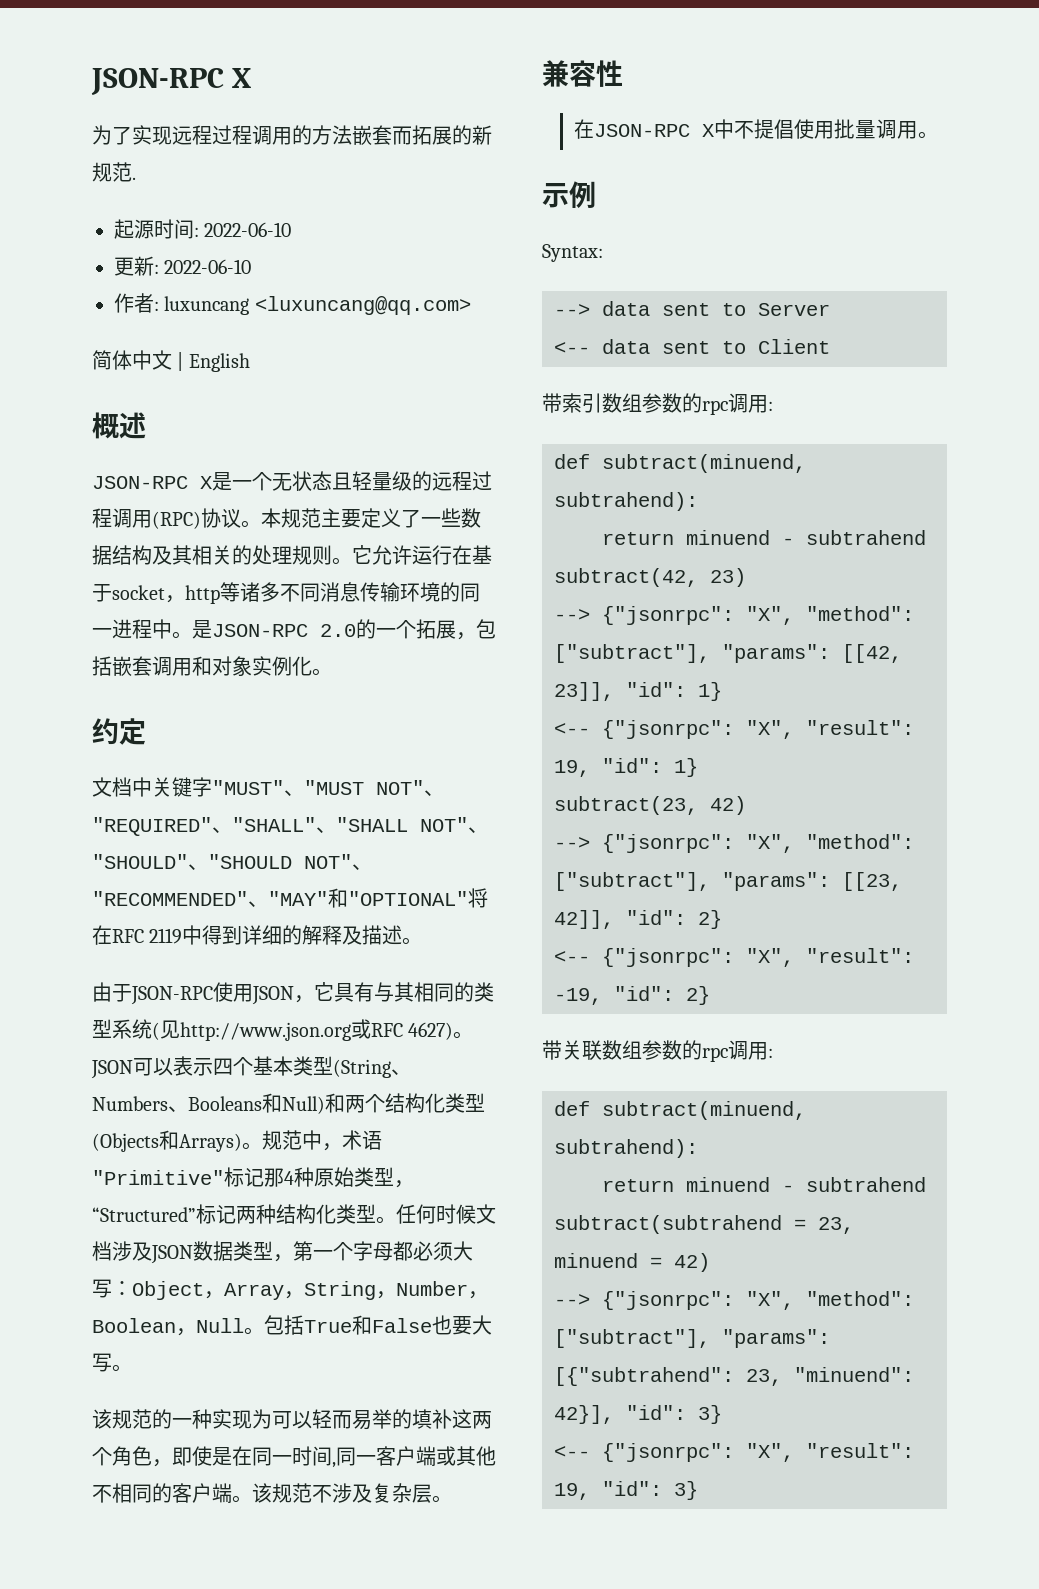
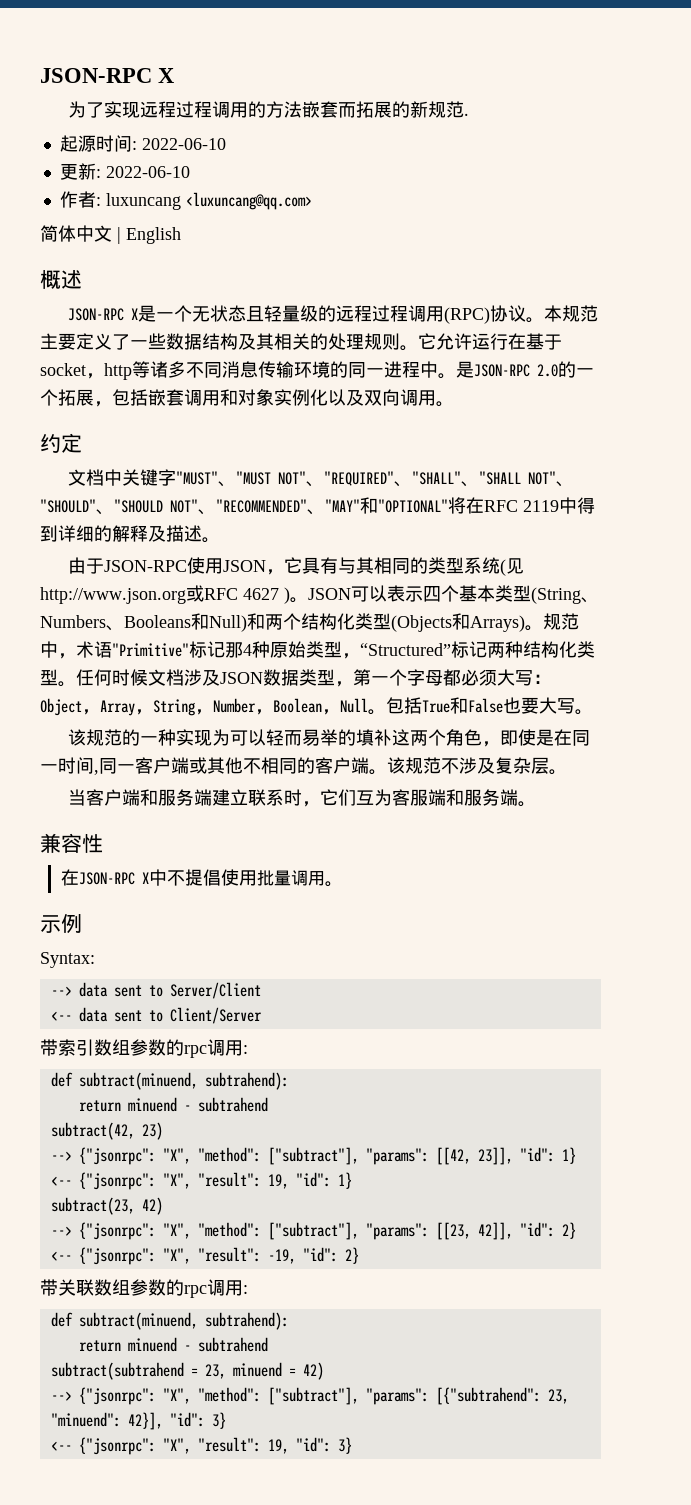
- 是JSON-RPC 2.0的一个拓展，包括嵌套调用和对象实例化。
+ 是JSON-RPC 2.0的一个拓展，包括嵌套调用和对象实例化以及双向调用。
- 由于JSON-RPC使用JSON，它具有与其相同的类型系统(见http://www.json.org或RFC 4627)。
+ 由于JSON-RPC使用JSON，它具有与其相同的类型系统(见http://www.json.org或RFC 4627 )。
+ 当客户端和服务端建立联系时，它们互为客服端和服务端。
- --> data sent to Server
+ --> data sent to Server/Client
- <-- data sent to Client
+ <-- data sent to Client/Server

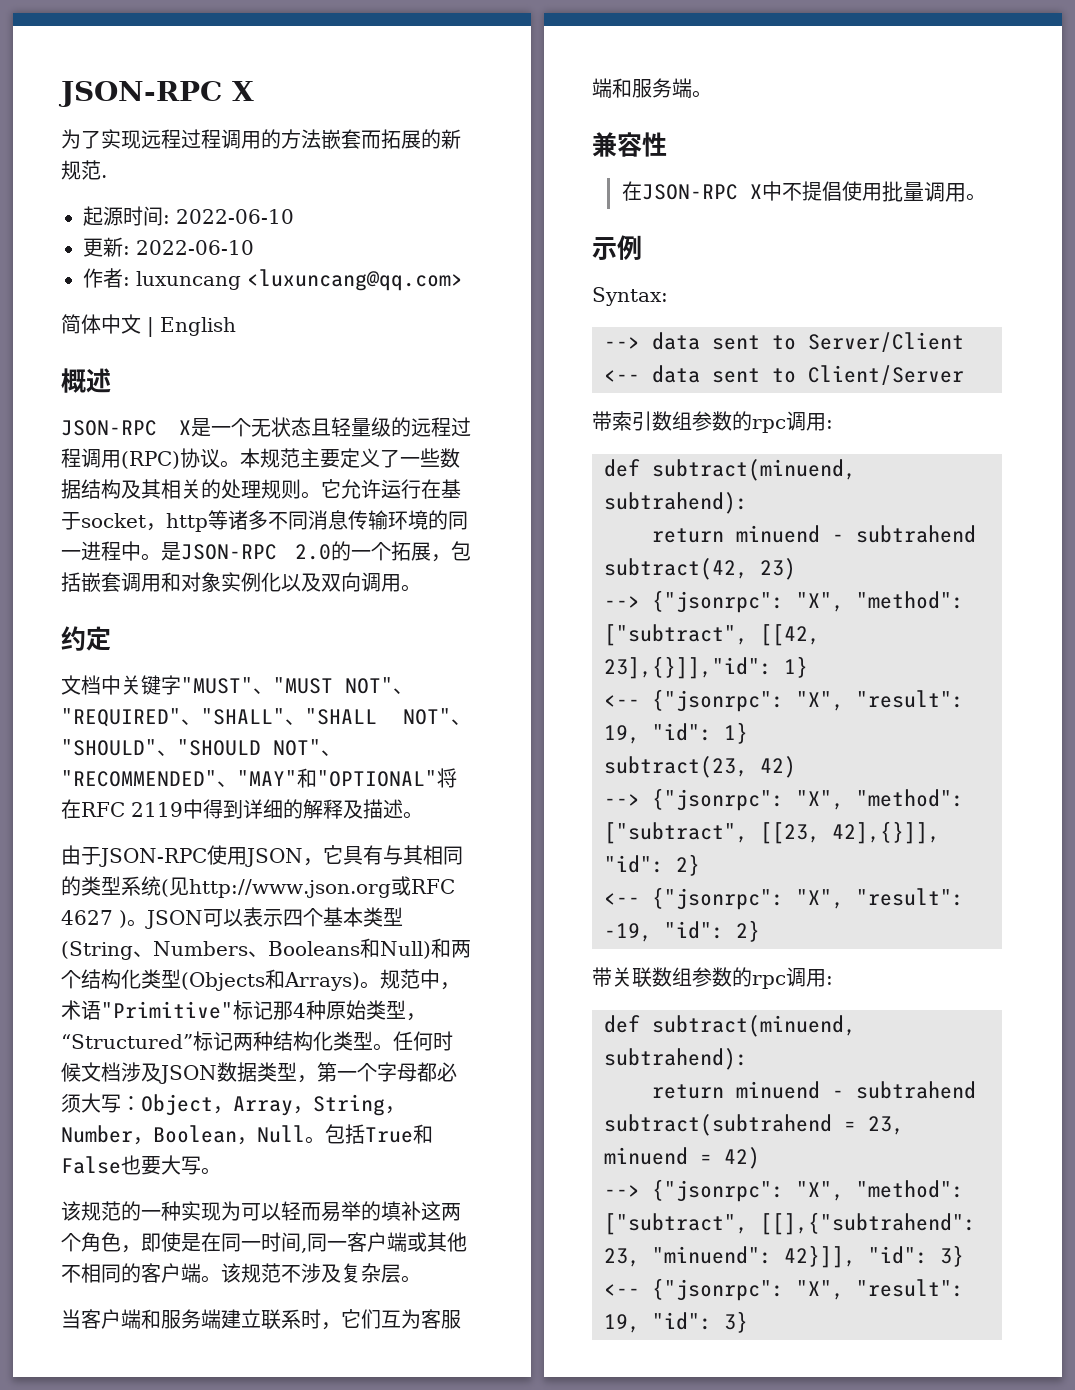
- --> {"jsonrpc": "X", "method": ["subtract"], "params": [[42, 23]], "id": 1}
+ --> {"jsonrpc": "X", "method": ["subtract", [[42, 23],{}]],"id": 1}
- --> {"jsonrpc": "X", "method": ["subtract"], "params": [[23, 42]], "id": 2}
+ --> {"jsonrpc": "X", "method": ["subtract", [[23, 42],{}]], "id": 2}
- --> {"jsonrpc": "X", "method": ["subtract"], "params": [{"subtrahend": 23, "minuend": 42}], "id": 3}
+ --> {"jsonrpc": "X", "method": ["subtract", [[],{"subtrahend": 23, "minuend": 42}]], "id": 3}

